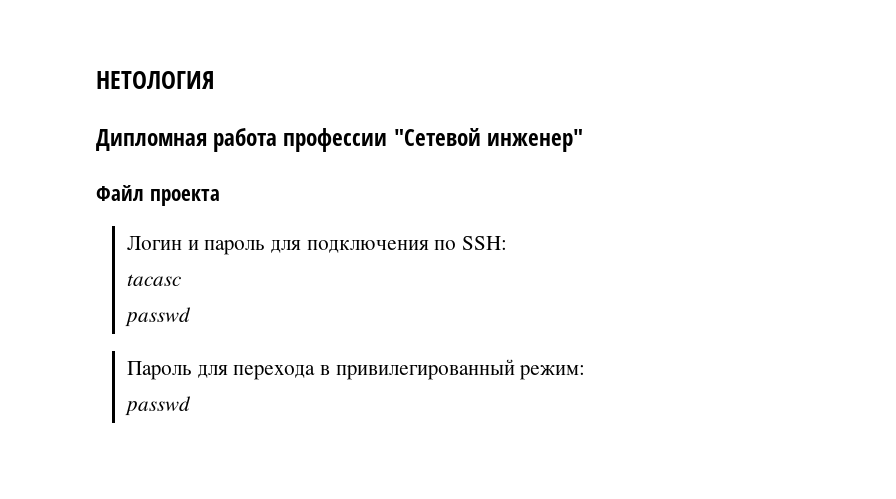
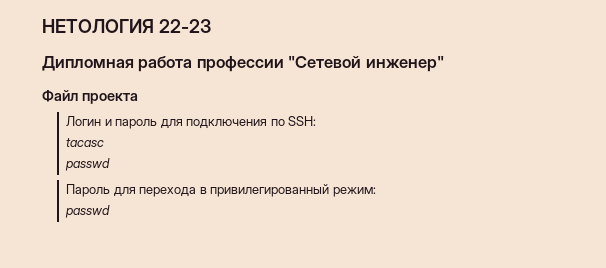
- НЕТОЛОГИЯ
+ НЕТОЛОГИЯ 22-23

